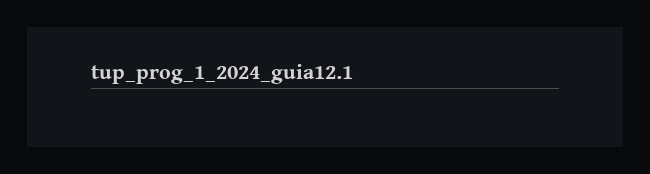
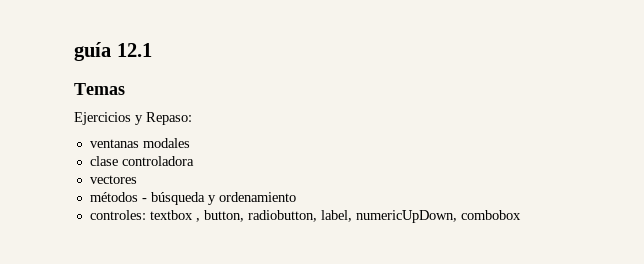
- tup_prog_1_2024_guia12.1
+ guía 12.1
+ Temas
+ Ejercicios y Repaso:
+ ventanas modales
+ clase controladora
+ vectores
+ métodos - búsqueda y ordenamiento
+ controles: textbox , button, radiobutton, label, numericUpDown, combobox

